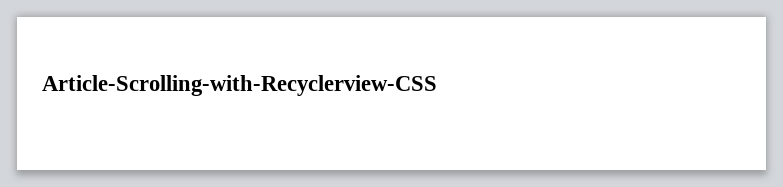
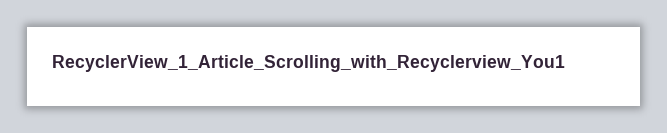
- Article-Scrolling-with-Recyclerview-CSS
+ RecyclerView_1_Article_Scrolling_with_Recyclerview_You1

